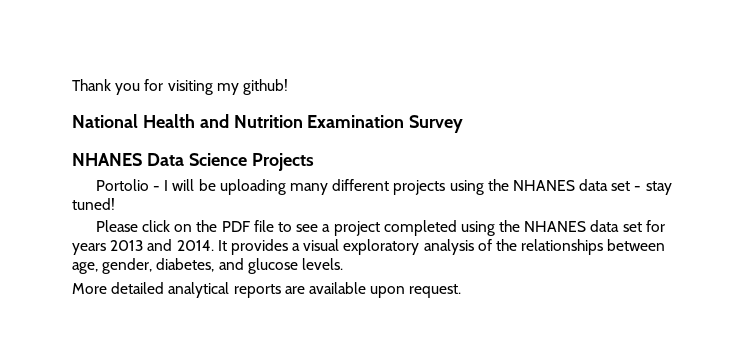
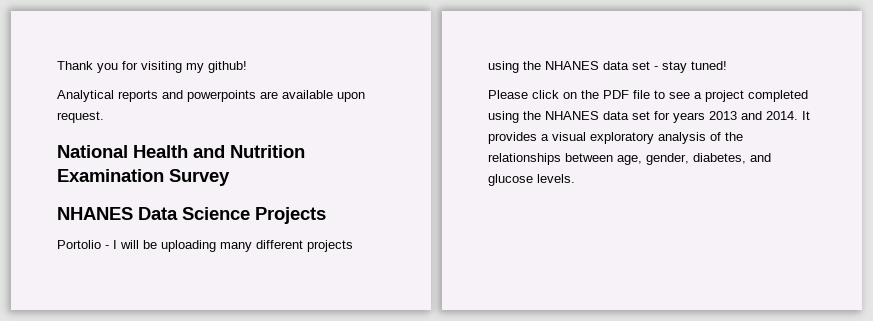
+ Analytical reports and powerpoints are available upon request.
- More detailed analytical reports are available upon request.

